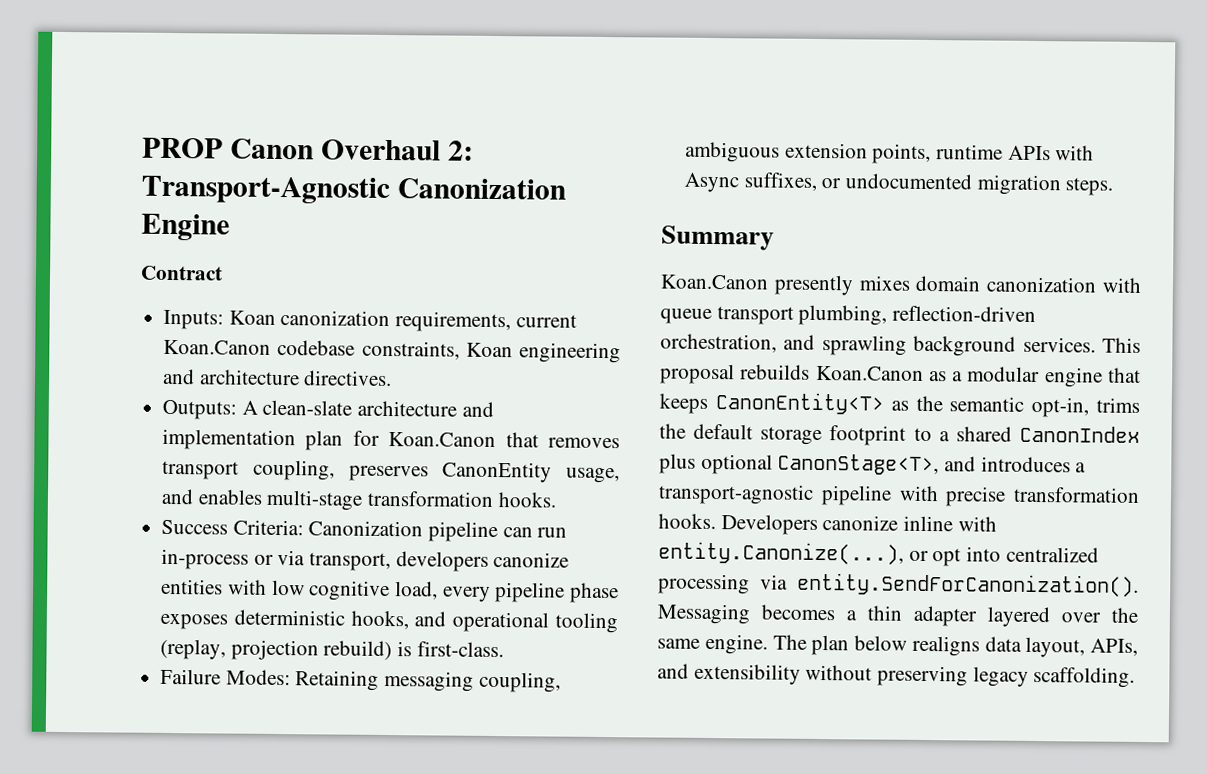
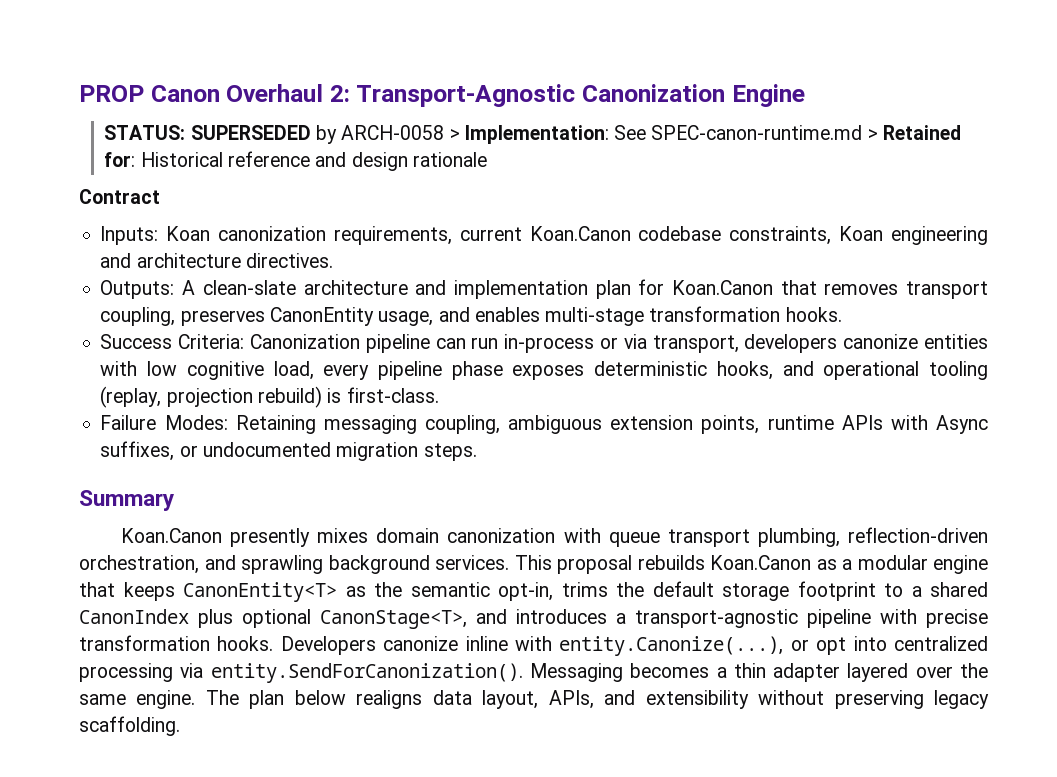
+ STATUS: SUPERSEDED by ARCH-0058 > Implementation: See SPEC-canon-runtime.md > Retained for: Historical reference and design rationale

